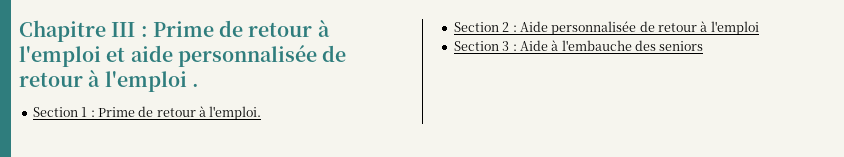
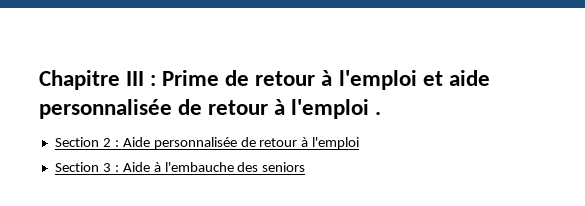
- Section 1 : Prime de retour à l'emploi.

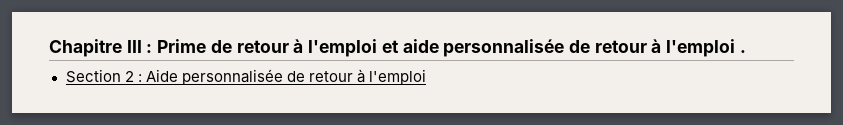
- Section 3 : Aide à l'embauche des seniors

